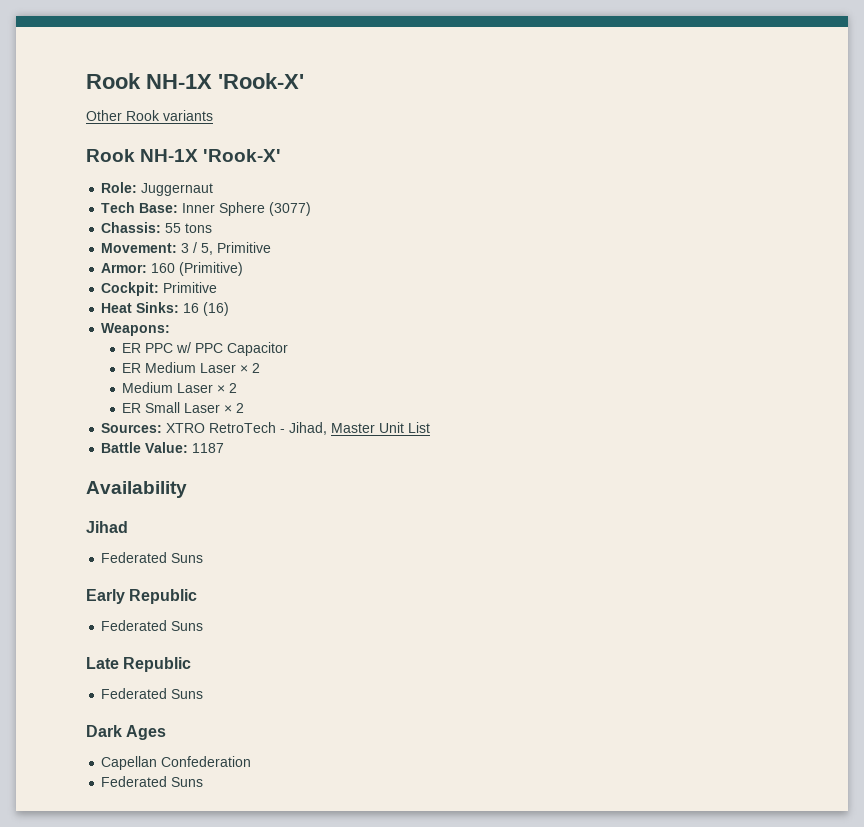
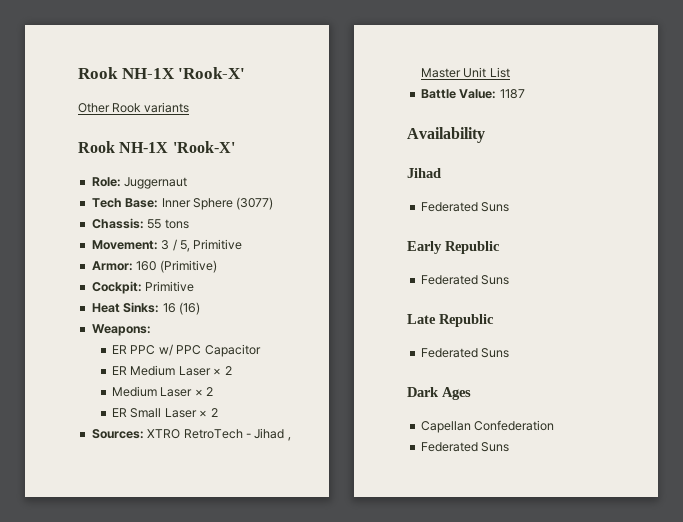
- Sources: XTRO RetroTech - Jihad, Master Unit List
+ Sources: XTRO RetroTech - Jihad , Master Unit List

